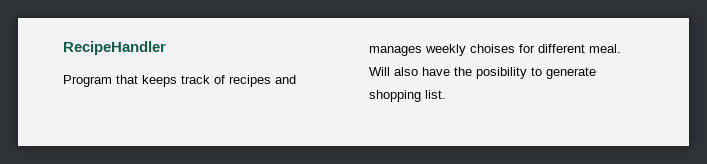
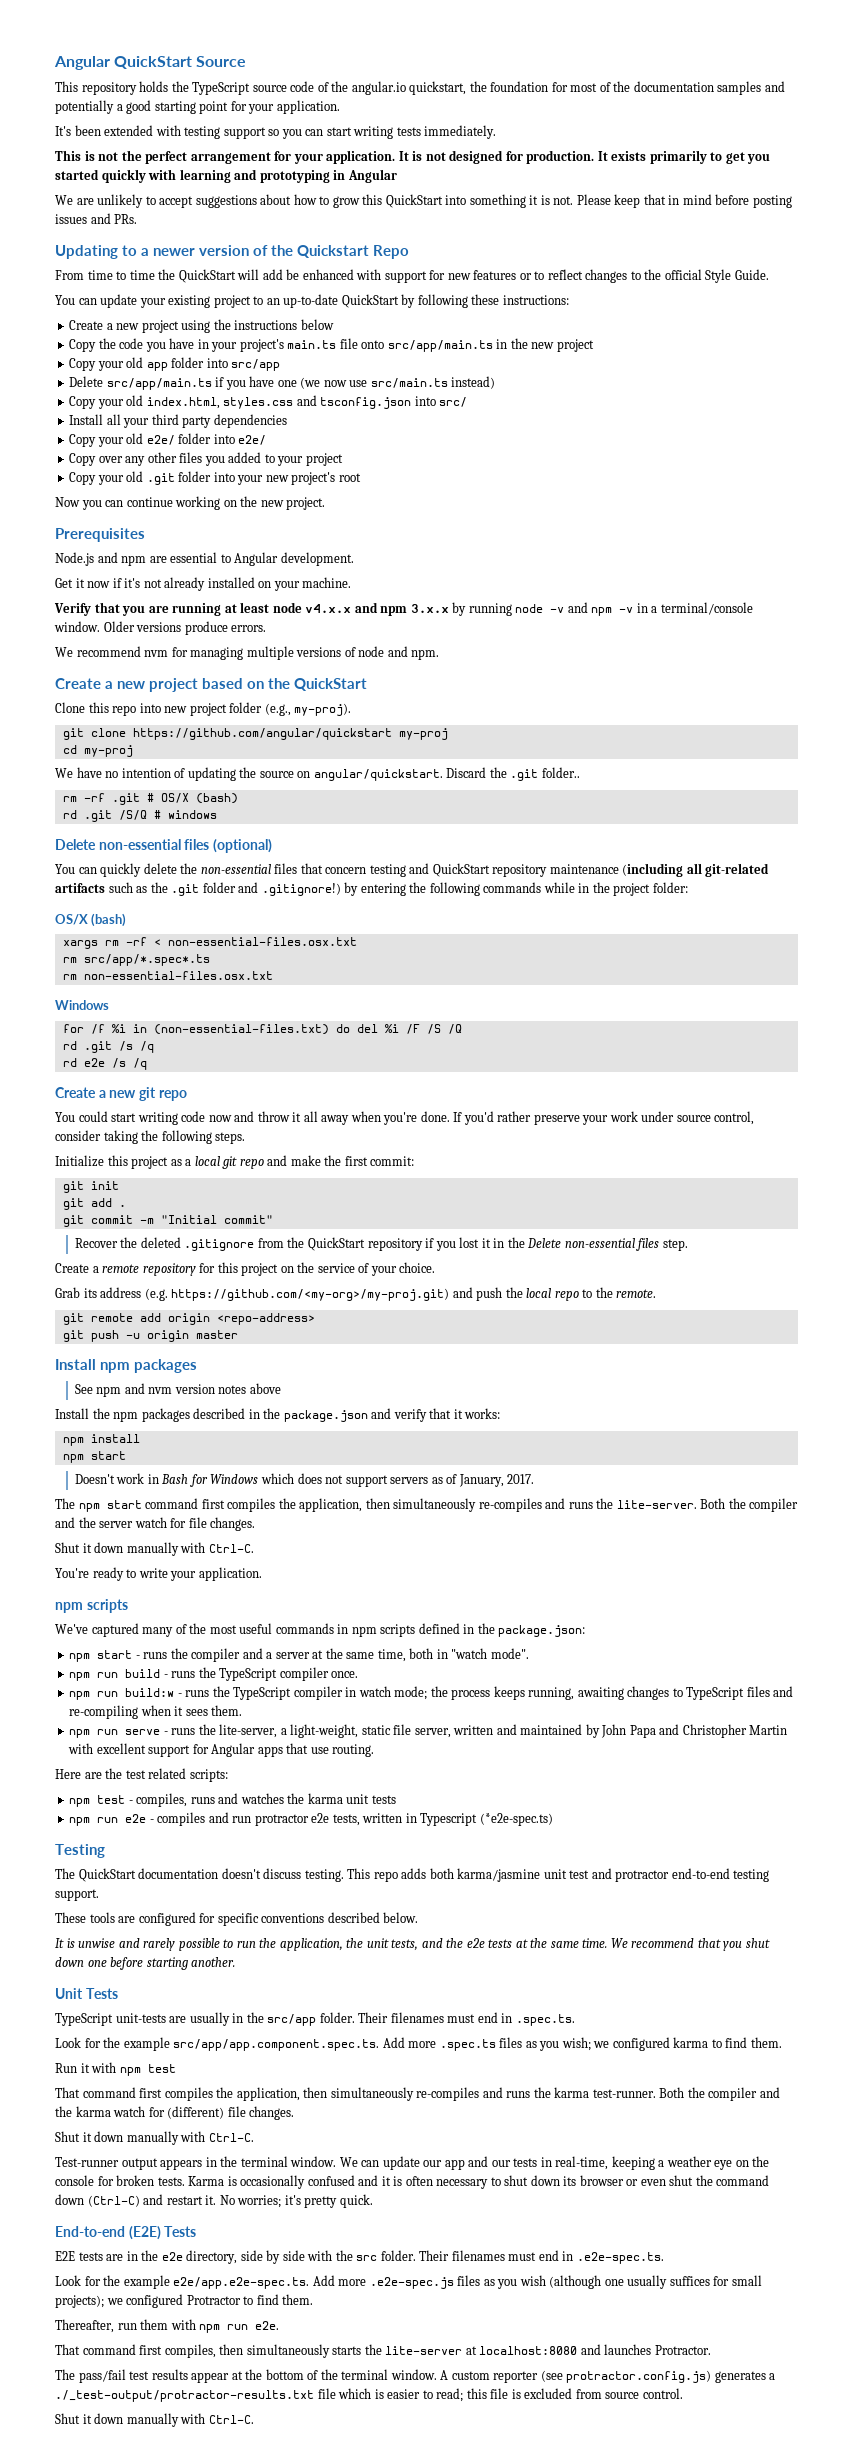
- RecipeHandler
- Program that keeps track of recipes and manages weekly choises for different meal. Will also have the posibility to generate shopping list.
+ Angular QuickStart Source
+ This repository holds the TypeScript source code of the angular.io quickstart, the foundation for most of the documentation samples and potentially a good starting point for your application.
+ It's been extended with testing support so you can start writing tests immediately.
+ This is not the perfect arrangement for your application. It is not designed for production. It exists primarily to get you started quickly with learning and prototyping in Angular
+ We are unlikely to accept suggestions about how to grow this QuickStart into something it is not. Please keep that in mind before posting issues and PRs.
+ Updating to a newer version of the Quickstart Repo
+ From time to time the QuickStart will add be enhanced with support for new features or to reflect changes to the official Style Guide.
+ You can update your existing project to an up-to-date QuickStart by following these instructions:
+ Create a new project using the instructions below
+ Copy the code you have in your project's main.ts file onto src/app/main.ts in the new project
+ Copy your old app folder into src/app
+ Delete src/app/main.ts if you have one (we now use src/main.ts instead)
+ Copy your old index.html, styles.css and tsconfig.json into src/
+ Install all your third party dependencies
+ Copy your old e2e/ folder into e2e/
+ Copy over any other files you added to your project
+ Copy your old .git folder into your new project's root
+ Now you can continue working on the new project.
+ Prerequisites
+ Node.js and npm are essential to Angular development.
+ Get it now if it's not already installed on your machine.
+ Verify that you are running at least node v4.x.x and npm 3.x.x by running node -v and npm -v in a terminal/console window. Older versions produce errors.
+ We recommend nvm for managing multiple versions of node and npm.
+ Create a new project based on the QuickStart
+ Clone this repo into new project folder (e.g., my-proj).
+ git clone https://github.com/angular/quickstart my-proj
+ cd my-proj
+ We have no intention of updating the source on angular/quickstart. Discard the .git folder..
+ rm -rf .git # OS/X (bash)
+ rd .git /S/Q # windows
+ Delete non-essential files (optional)
+ You can quickly delete the non-essential files that concern testing and QuickStart repository maintenance (including all git-related artifacts such as the .git folder and .gitignore!) by entering the following commands while in the project folder:
+ OS/X (bash)
+ xargs rm -rf < non-essential-files.osx.txt
+ rm src/app/*.spec*.ts
+ rm non-essential-files.osx.txt
+ Windows
+ for /f %i in (non-essential-files.txt) do del %i /F /S /Q
+ rd .git /s /q
+ rd e2e /s /q
+ Create a new git repo
+ You could start writing code now and throw it all away when you're done. If you'd rather preserve your work under source control, consider taking the following steps.
+ Initialize this project as a local git repo and make the first commit:
+ git init
+ git add .
+ git commit -m "Initial commit"
+ Recover the deleted .gitignore from the QuickStart repository if you lost it in the Delete non-essential files step.
+ Create a remote repository for this project on the service of your choice.
+ Grab its address (e.g. https://github.com/<my-org>/my-proj.git) and push the local repo to the remote.
+ git remote add origin <repo-address>
+ git push -u origin master
+ Install npm packages
+ See npm and nvm version notes above
+ Install the npm packages described in the package.json and verify that it works:
+ npm install
+ npm start
+ Doesn't work in Bash for Windows which does not support servers as of January, 2017.
+ The npm start command first compiles the application, then simultaneously re-compiles and runs the lite-server. Both the compiler and the server watch for file changes.
+ Shut it down manually with Ctrl-C.
+ You're ready to write your application.
+ npm scripts
+ We've captured many of the most useful commands in npm scripts defined in the package.json:
+ npm start - runs the compiler and a server at the same time, both in "watch mode".
+ npm run build - runs the TypeScript compiler once.
+ npm run build:w - runs the TypeScript compiler in watch mode; the process keeps running, awaiting changes to TypeScript files and re-compiling when it sees them.
+ npm run serve - runs the lite-server, a light-weight, static file server, written and maintained by John Papa and Christopher Martin with excellent support for Angular apps that use routing.
+ Here are the test related scripts:
+ npm test - compiles, runs and watches the karma unit tests
+ npm run e2e - compiles and run protractor e2e tests, written in Typescript (*e2e-spec.ts)
+ Testing
+ The QuickStart documentation doesn't discuss testing. This repo adds both karma/jasmine unit test and protractor end-to-end testing support.
+ These tools are configured for specific conventions described below.
+ It is unwise and rarely possible to run the application, the unit tests, and the e2e tests at the same time. We recommend that you shut down one before starting another.
+ Unit Tests
+ TypeScript unit-tests are usually in the src/app folder. Their filenames must end in .spec.ts.
+ Look for the example src/app/app.component.spec.ts. Add more .spec.ts files as you wish; we configured karma to find them.
+ Run it with npm test
+ That command first compiles the application, then simultaneously re-compiles and runs the karma test-runner. Both the compiler and the karma watch for (different) file changes.
+ Shut it down manually with Ctrl-C.
+ Test-runner output appears in the terminal window. We can update our app and our tests in real-time, keeping a weather eye on the console for broken tests. Karma is occasionally confused and it is often necessary to shut down its browser or even shut the command down (Ctrl-C) and restart it. No worries; it's pretty quick.
+ End-to-end (E2E) Tests
+ E2E tests are in the e2e directory, side by side with the src folder. Their filenames must end in .e2e-spec.ts.
+ Look for the example e2e/app.e2e-spec.ts. Add more .e2e-spec.js files as you wish (although one usually suffices for small projects); we configured Protractor to find them.
+ Thereafter, run them with npm run e2e.
+ That command first compiles, then simultaneously starts the lite-server at localhost:8080 and launches Protractor.
+ The pass/fail test results appear at the bottom of the terminal window. A custom reporter (see protractor.config.js) generates a ./_test-output/protractor-results.txt file which is easier to read; this file is excluded from source control.
+ Shut it down manually with Ctrl-C.

